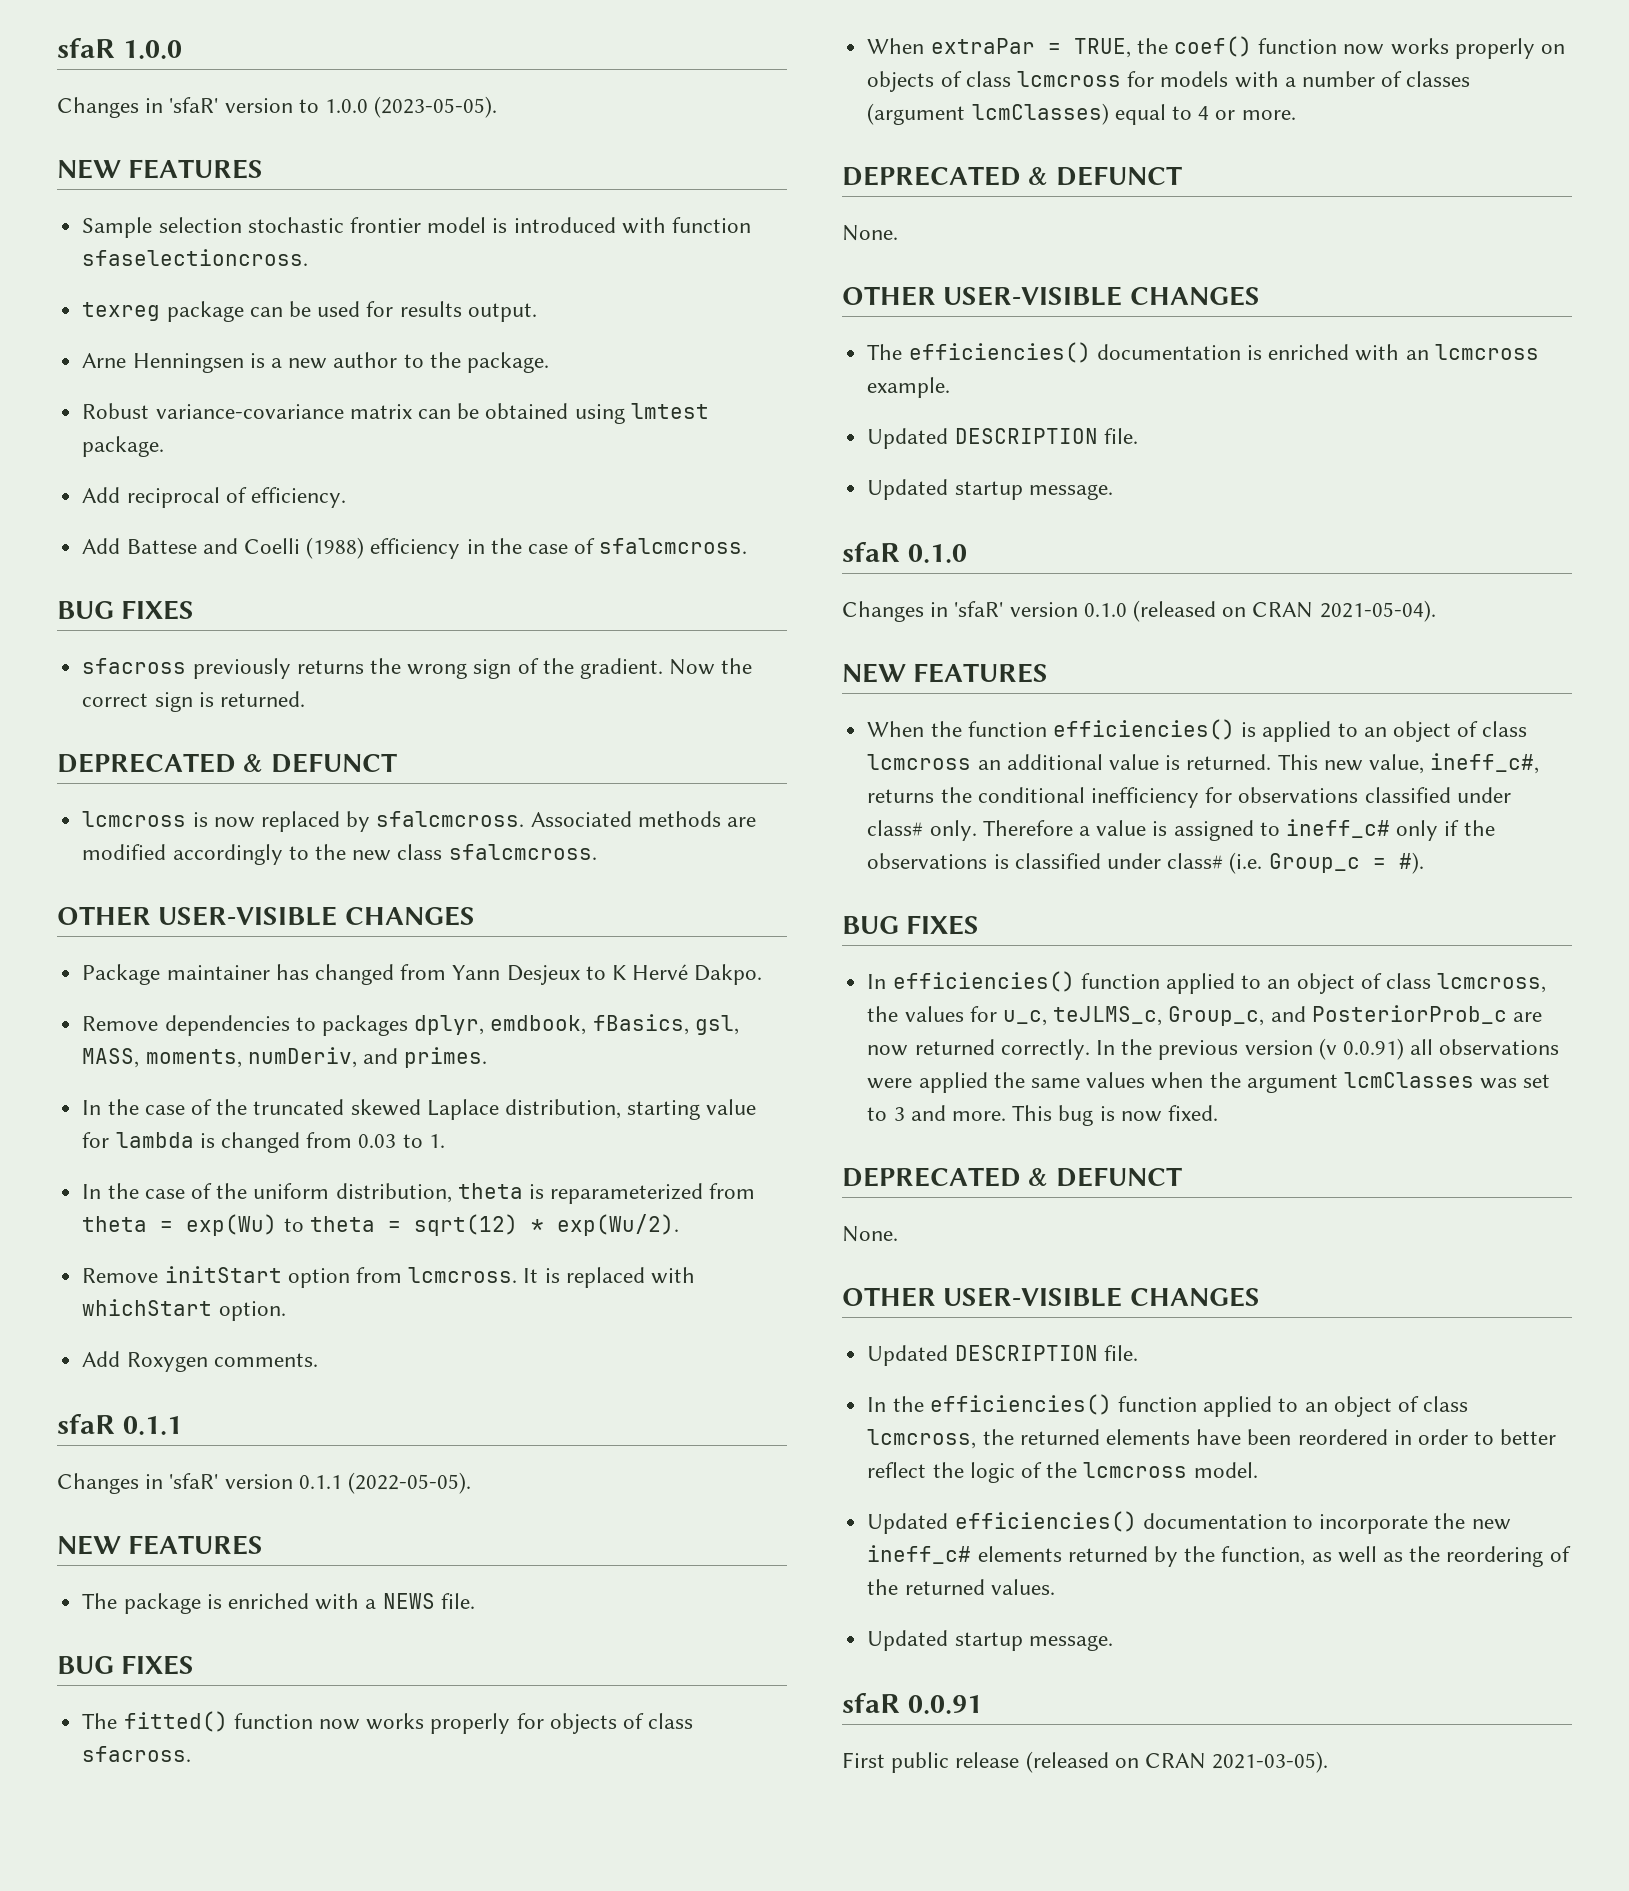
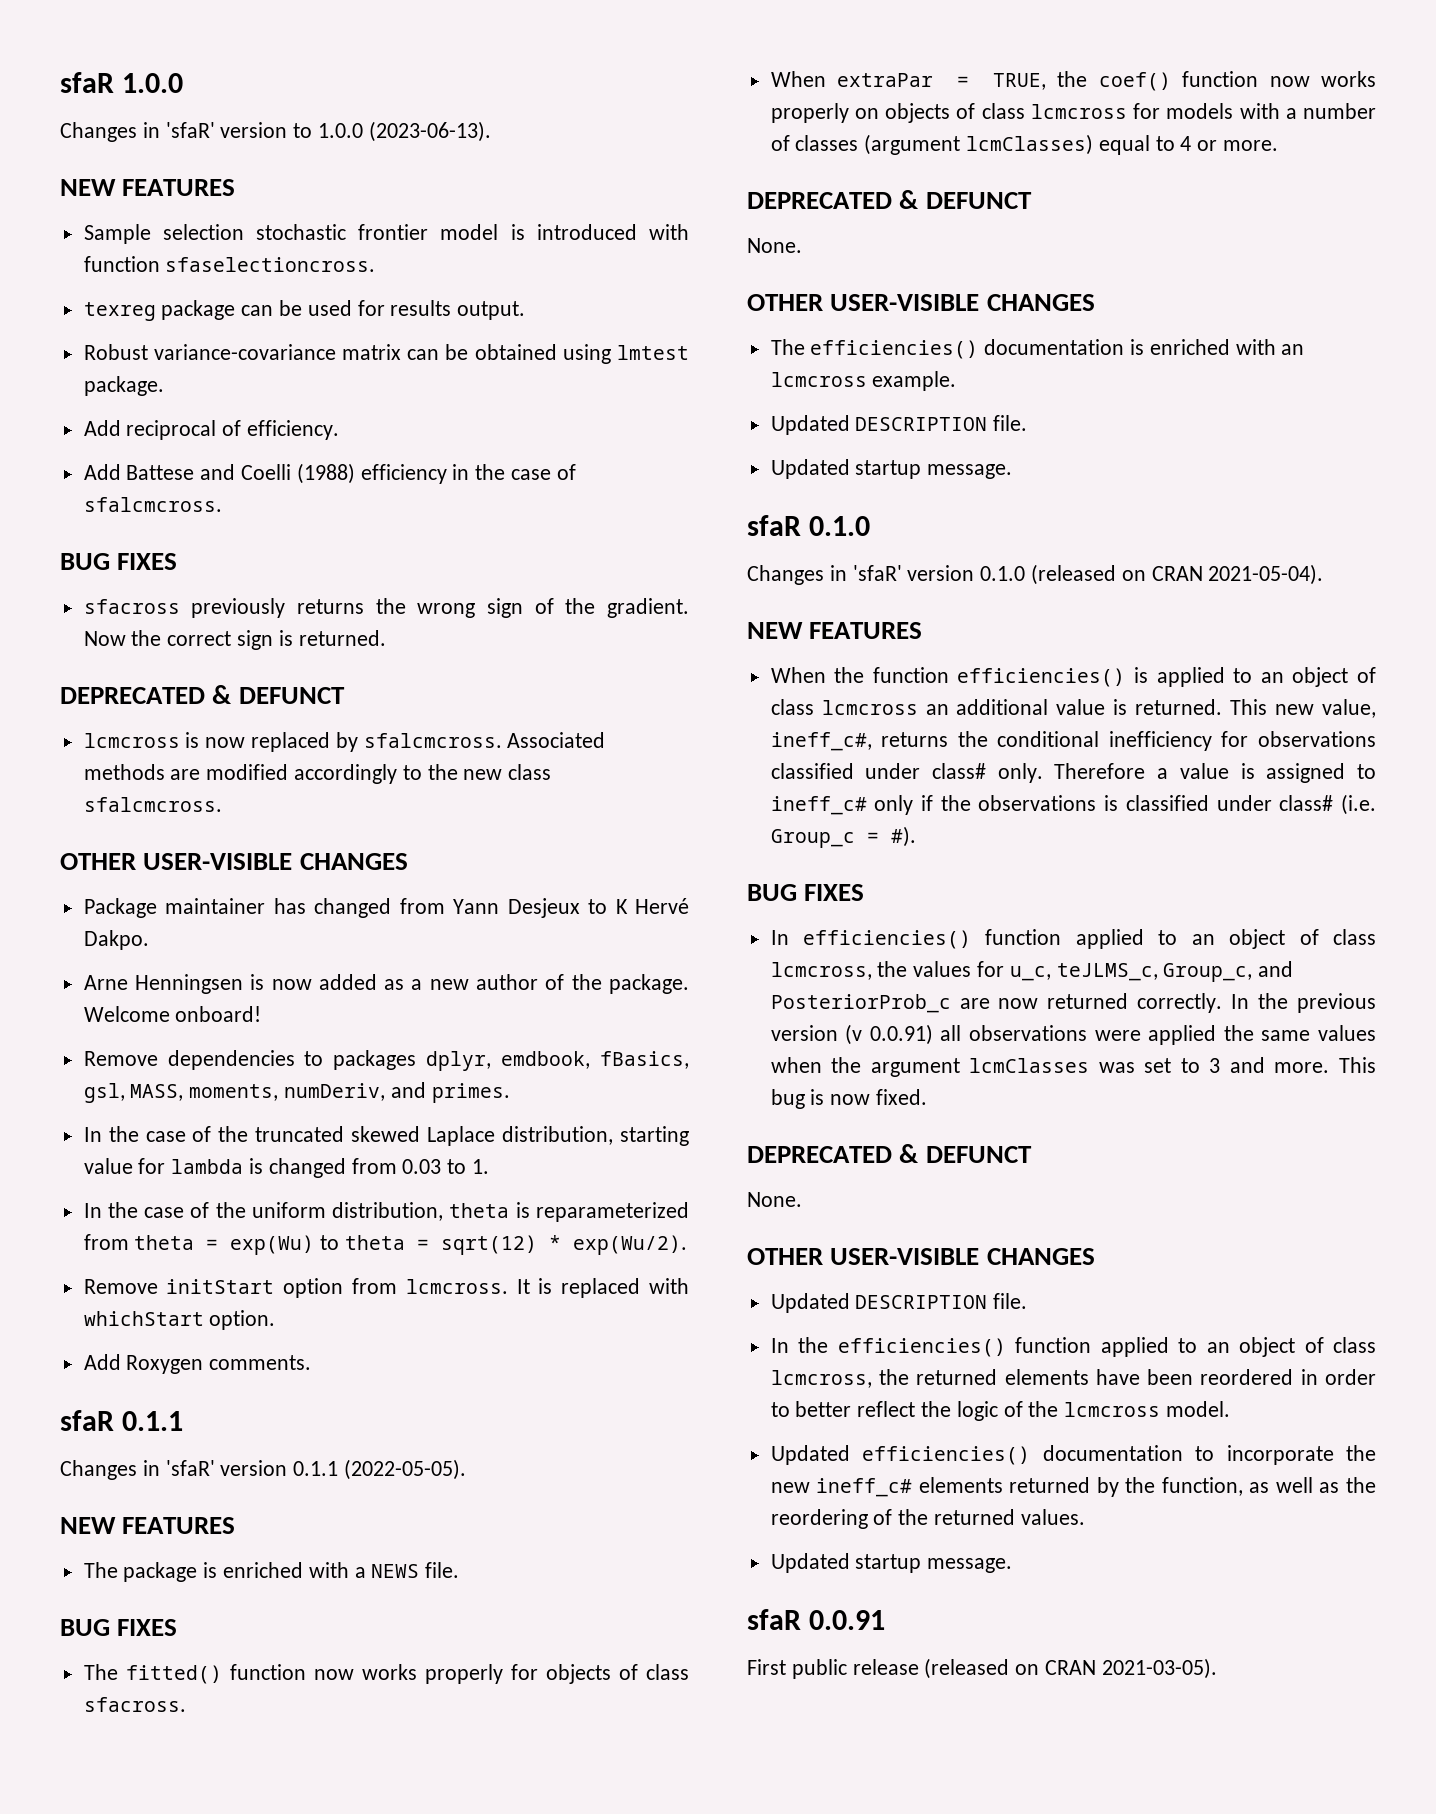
- Changes in 'sfaR' version to 1.0.0 (2023-05-05).
+ Changes in 'sfaR' version to 1.0.0 (2023-06-13).
- Arne Henningsen is a new author to the package.
+ Arne Henningsen is now added as a new author of the package. Welcome onboard!

